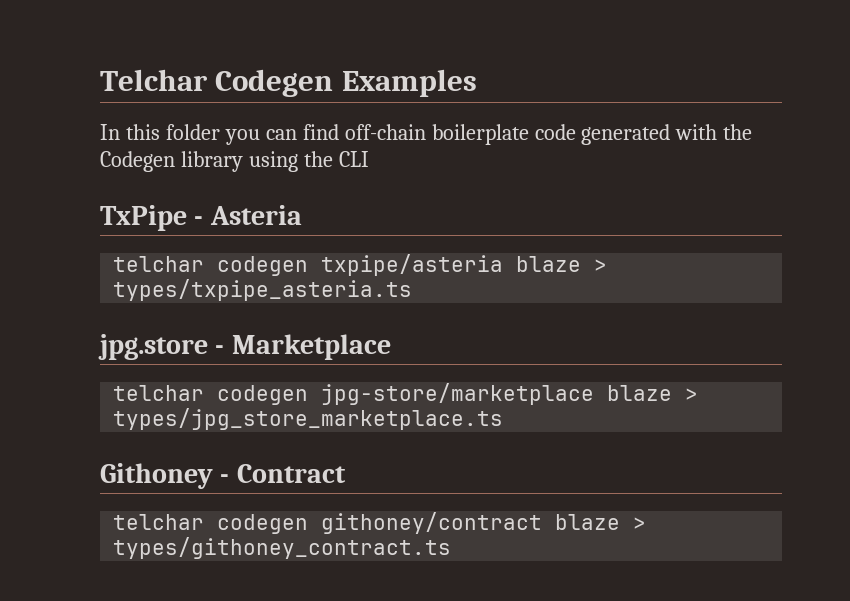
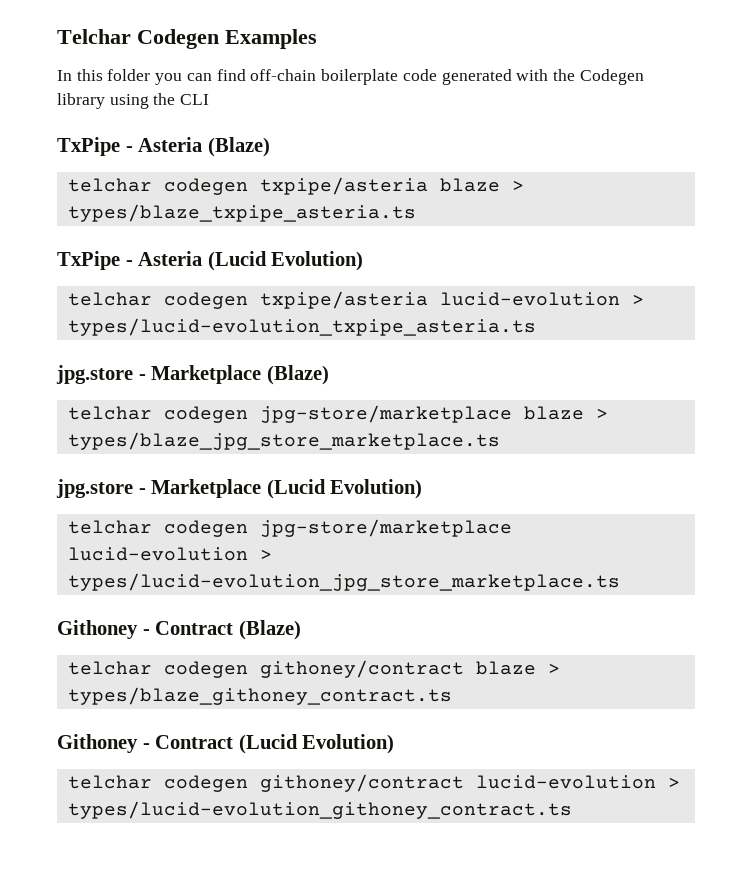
- TxPipe - Asteria
+ TxPipe - Asteria (Blaze)
- telchar codegen txpipe/asteria blaze > types/txpipe_asteria.ts
- jpg.store - Marketplace
+ telchar codegen txpipe/asteria blaze > types/blaze_txpipe_asteria.ts
+ TxPipe - Asteria (Lucid Evolution)
+ telchar codegen txpipe/asteria lucid-evolution > types/lucid-evolution_txpipe_asteria.ts
+ jpg.store - Marketplace (Blaze)
- telchar codegen jpg-store/marketplace blaze > types/jpg_store_marketplace.ts
- Githoney - Contract
+ telchar codegen jpg-store/marketplace blaze > types/blaze_jpg_store_marketplace.ts
+ jpg.store - Marketplace (Lucid Evolution)
+ telchar codegen jpg-store/marketplace lucid-evolution > types/lucid-evolution_jpg_store_marketplace.ts
+ Githoney - Contract (Blaze)
- telchar codegen githoney/contract blaze > types/githoney_contract.ts
+ telchar codegen githoney/contract blaze > types/blaze_githoney_contract.ts
+ Githoney - Contract (Lucid Evolution)
+ telchar codegen githoney/contract lucid-evolution > types/lucid-evolution_githoney_contract.ts

